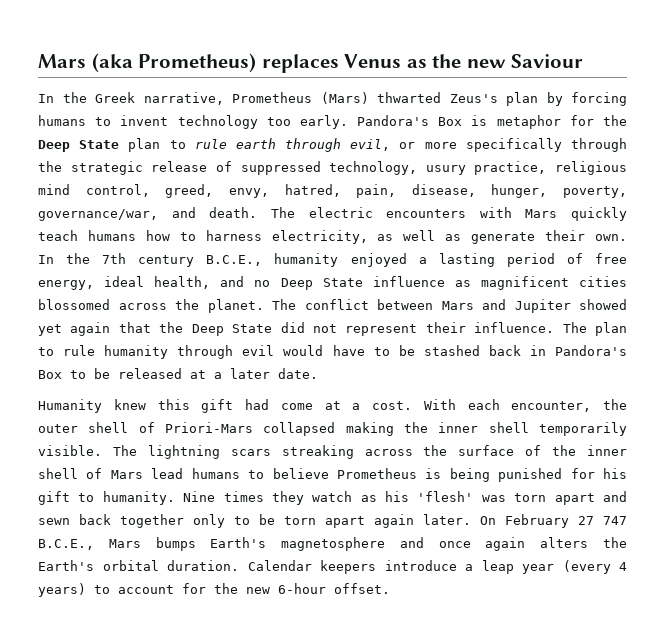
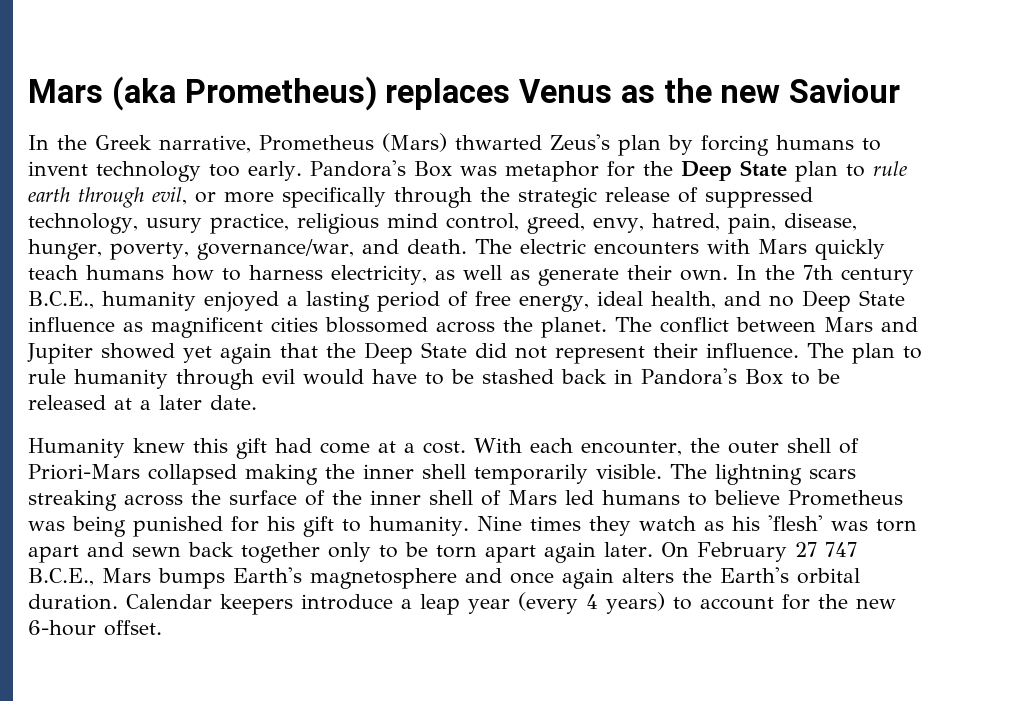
- Pandora's Box is metaphor for the Deep State plan to rule earth through evil, or more specifically through the strategic release of suppressed technology, usury practice, religious mind control, greed, envy, hatred, pain, disease, hunger, poverty, governance/war, and death.
+ Pandora's Box was metaphor for the Deep State plan to rule earth through evil, or more specifically through the strategic release of suppressed technology, usury practice, religious mind control, greed, envy, hatred, pain, disease, hunger, poverty, governance/war, and death.
- The lightning scars streaking across the surface of the inner shell of Mars lead humans to believe Prometheus is being punished for his gift to humanity.
+ The lightning scars streaking across the surface of the inner shell of Mars led humans to believe Prometheus was being punished for his gift to humanity.

